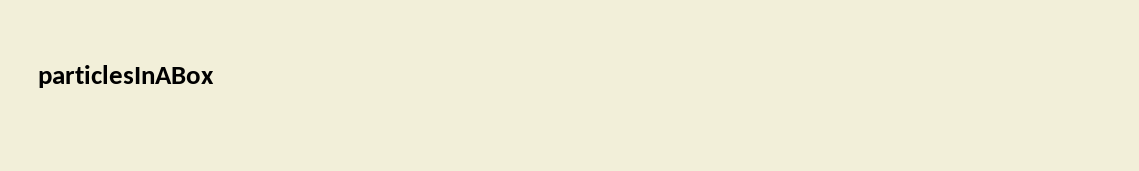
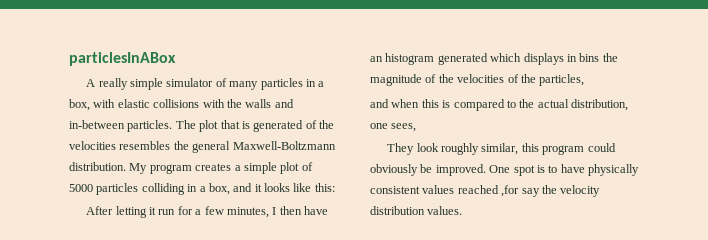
+ A really simple simulator of many particles in a box, with elastic collisions with the walls and in-between particles. The plot that is generated of the velocities resembles the general Maxwell-Boltzmann distribution. My program creates a simple plot of 5000 particles colliding in a box, and it looks like this:
+ After letting it run for a few minutes, I then have an histogram generated which displays in bins the magnitude of the velocities of the particles,
+ and when this is compared to the actual distribution, one sees,
+ They look roughly similar, this program could obviously be improved. One spot is to have physically consistent values reached ,for say the velocity distribution values.

